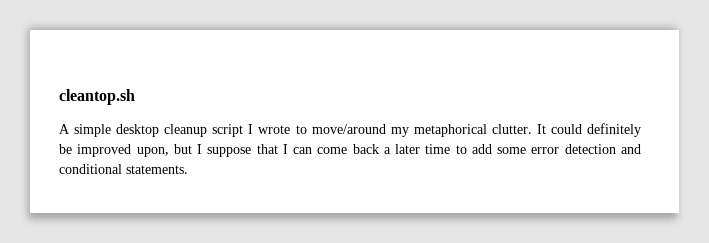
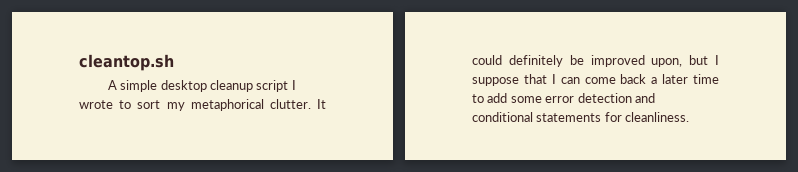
- A simple desktop cleanup script I wrote to move/around my metaphorical clutter.
+ A simple desktop cleanup script I wrote to sort my metaphorical clutter.
- It could definitely be improved upon, but I suppose that I can come back a later time to add some error detection and conditional statements.
+ It could definitely be improved upon, but I suppose that I can come back a later time to add some error detection and conditional statements for cleanliness.

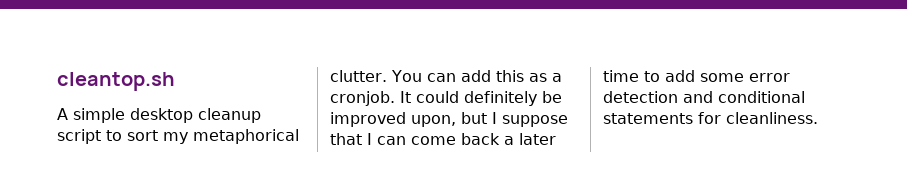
- A simple desktop cleanup script I wrote to sort my metaphorical clutter.
+ A simple desktop cleanup script to sort my metaphorical clutter.
+ You can add this as a cronjob.

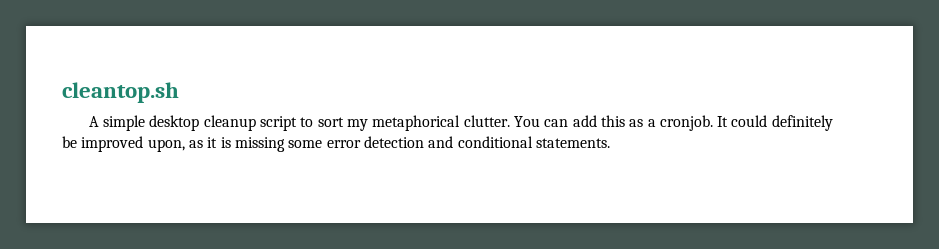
- It could definitely be improved upon, but I suppose that I can come back a later time to add some error detection and conditional statements for cleanliness.
+ It could definitely be improved upon, as it is missing some error detection and conditional statements.

